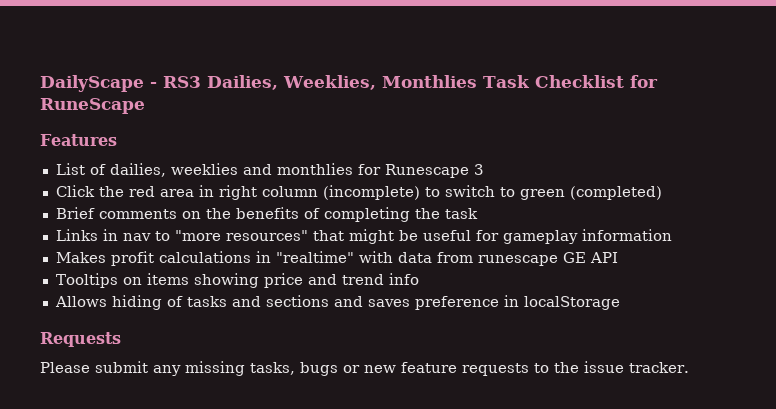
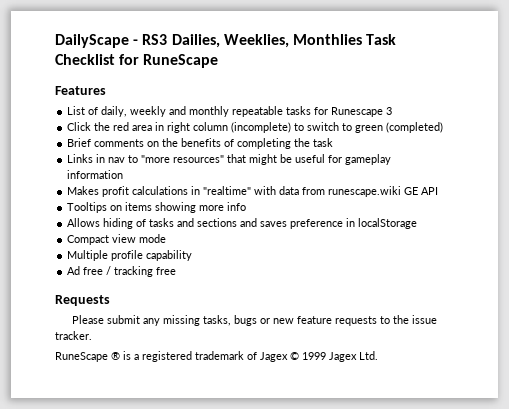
- List of dailies, weeklies and monthlies for Runescape 3
+ List of daily, weekly and monthly repeatable tasks for Runescape 3
- Makes profit calculations in "realtime" with data from runescape GE API
+ Makes profit calculations in "realtime" with data from runescape.wiki GE API
- Tooltips on items showing price and trend info
+ Tooltips on items showing more info
+ Compact view mode
+ Multiple profile capability
+ Ad free / tracking free
+ RuneScape ® is a registered trademark of Jagex © 1999 Jagex Ltd.

